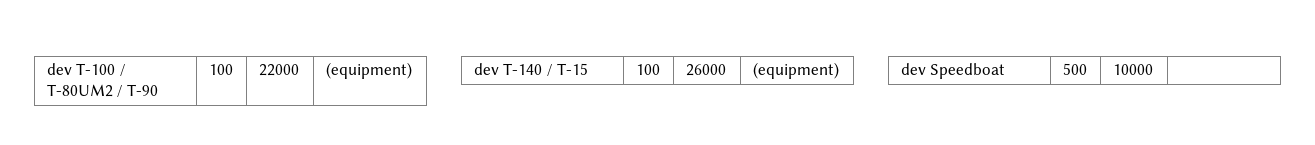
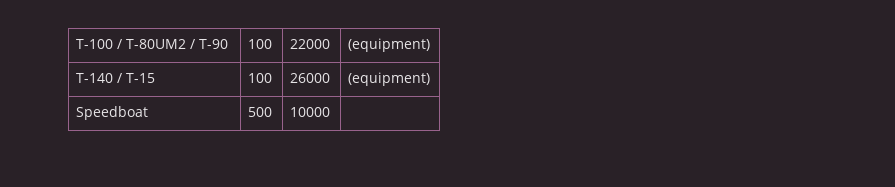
- dev T-100 / T-80UM2 / T-90 | 100 | 22000 | (equipment)
+ T-100 / T-80UM2 / T-90 | 100 | 22000 | (equipment)
- dev T-140 / T-15 | 100 | 26000 | (equipment)
+ T-140 / T-15 | 100 | 26000 | (equipment)
- dev Speedboat | 500 | 10000 |
+ Speedboat | 500 | 10000 |

